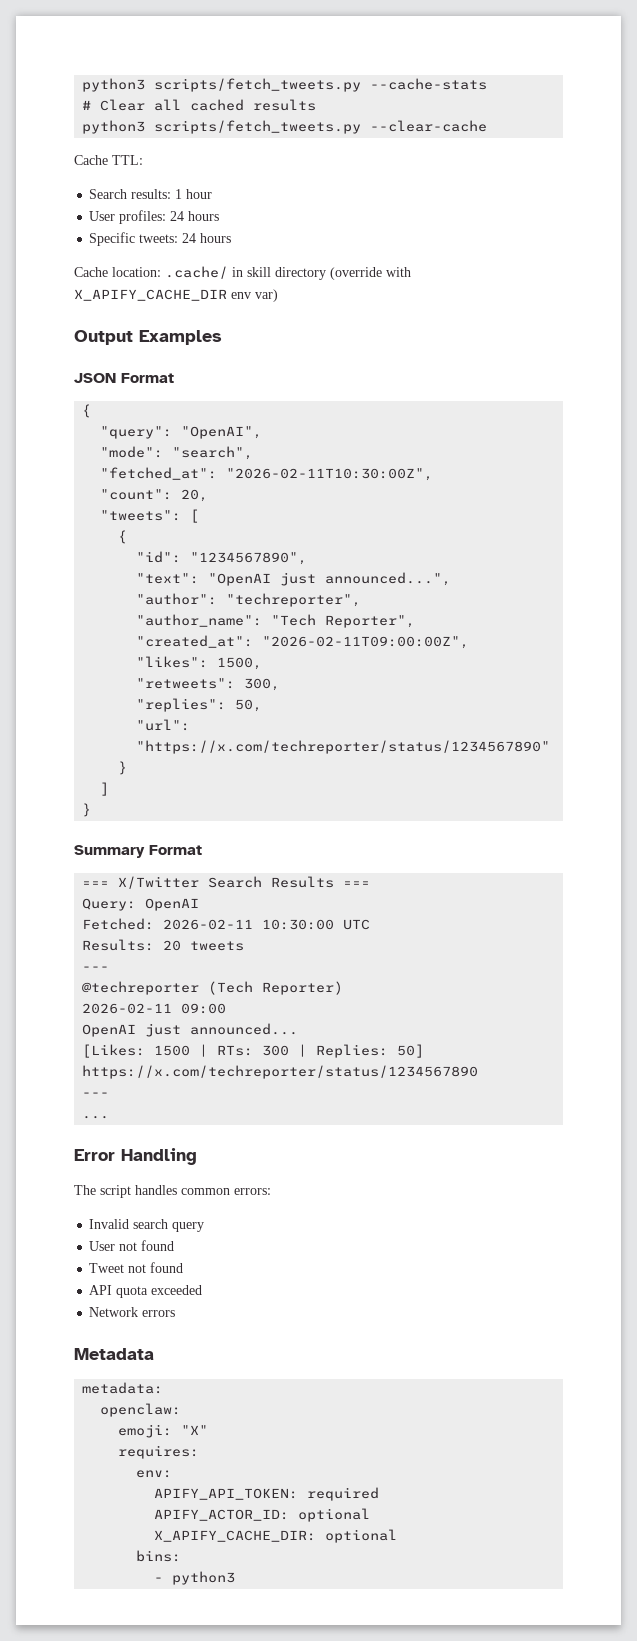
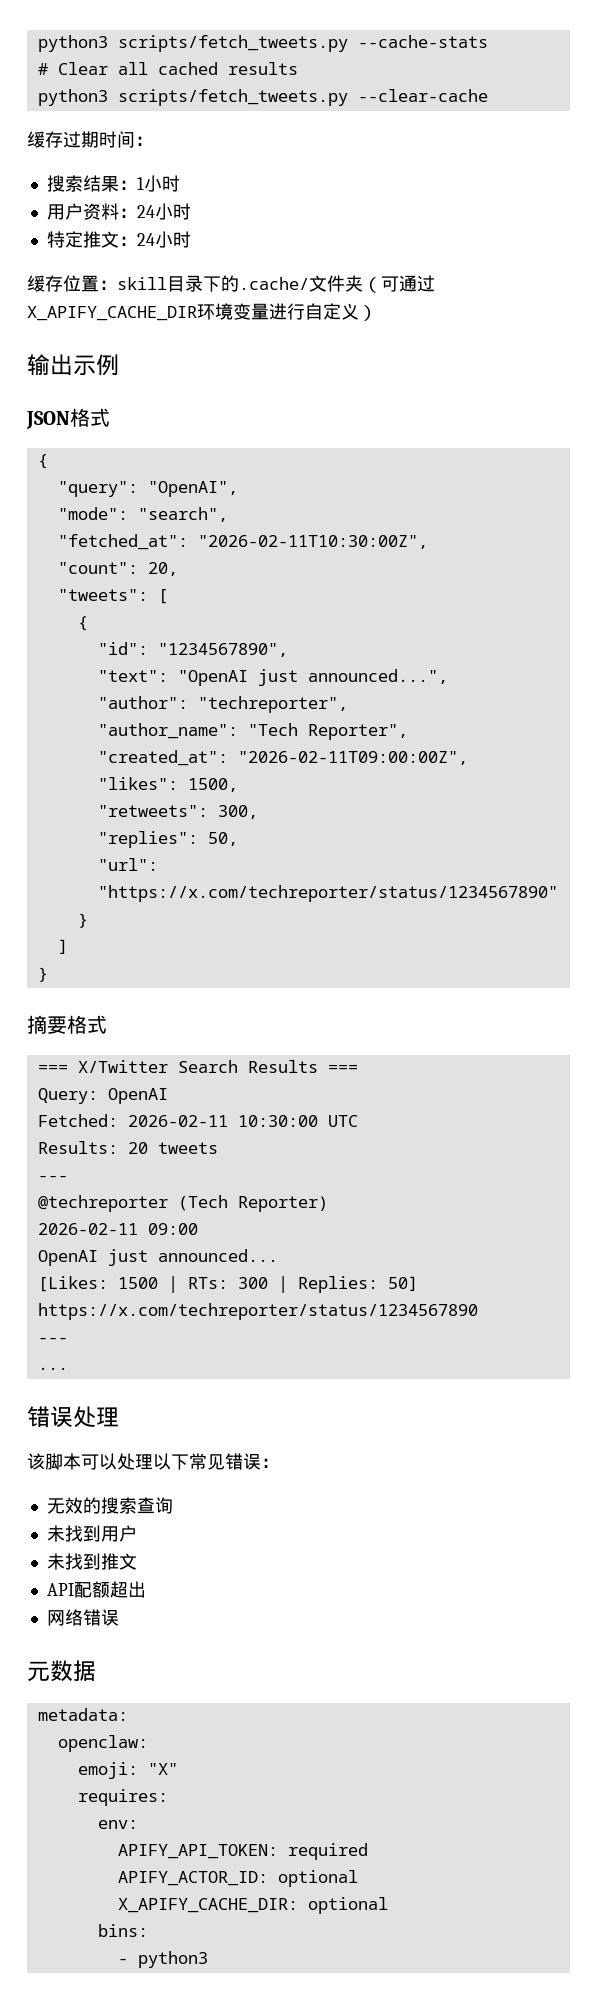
- Cache TTL:
- Search results: 1 hour
- User profiles: 24 hours
- Specific tweets: 24 hours
- Cache location: .cache/ in skill directory (override with X_APIFY_CACHE_DIR env var)
- Output Examples
+ 缓存过期时间：
+ 搜索结果：1小时
+ 用户资料：24小时
+ 特定推文：24小时
+ 缓存位置：skill目录下的.cache/文件夹（可通过X_APIFY_CACHE_DIR环境变量进行自定义）
+ 输出示例
- JSON Format
+ JSON格式
- Summary Format
+ 摘要格式
- Error Handling
- The script handles common errors:
- Invalid search query
- User not found
- Tweet not found
- API quota exceeded
- Network errors
- Metadata
+ 错误处理
+ 该脚本可以处理以下常见错误：
+ 无效的搜索查询
+ 未找到用户
+ 未找到推文
+ API配额超出
+ 网络错误
+ 元数据

